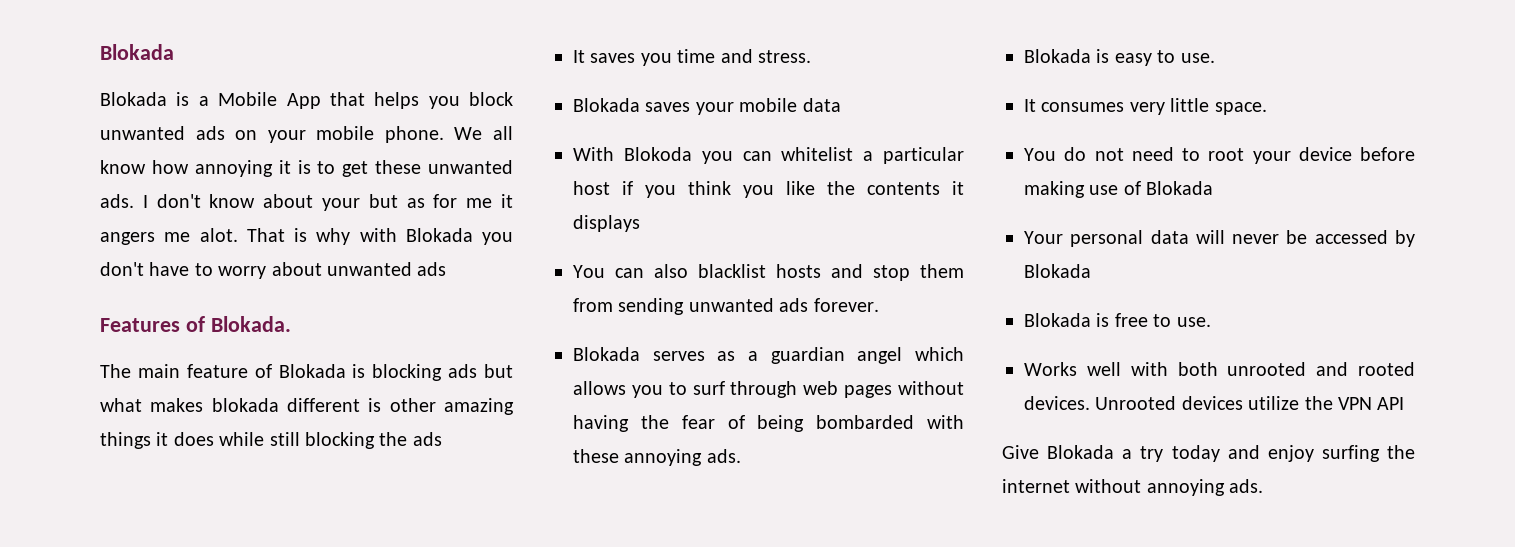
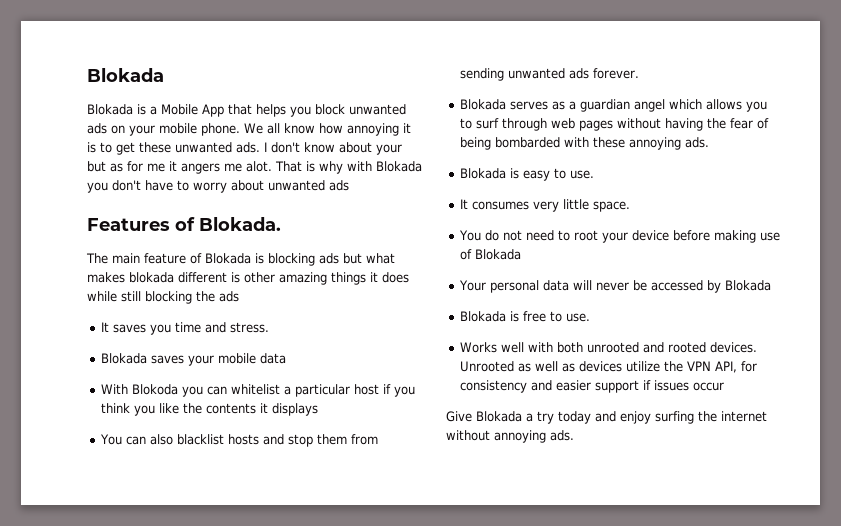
- Unrooted devices utilize the VPN API
+ Unrooted as well as devices utilize the VPN API, for consistency and easier support if issues occur

